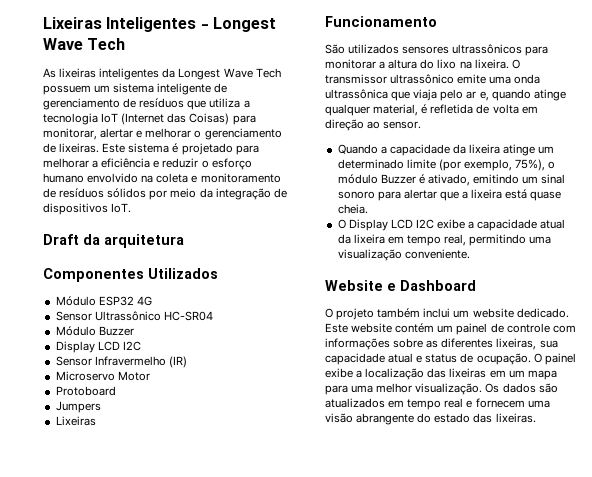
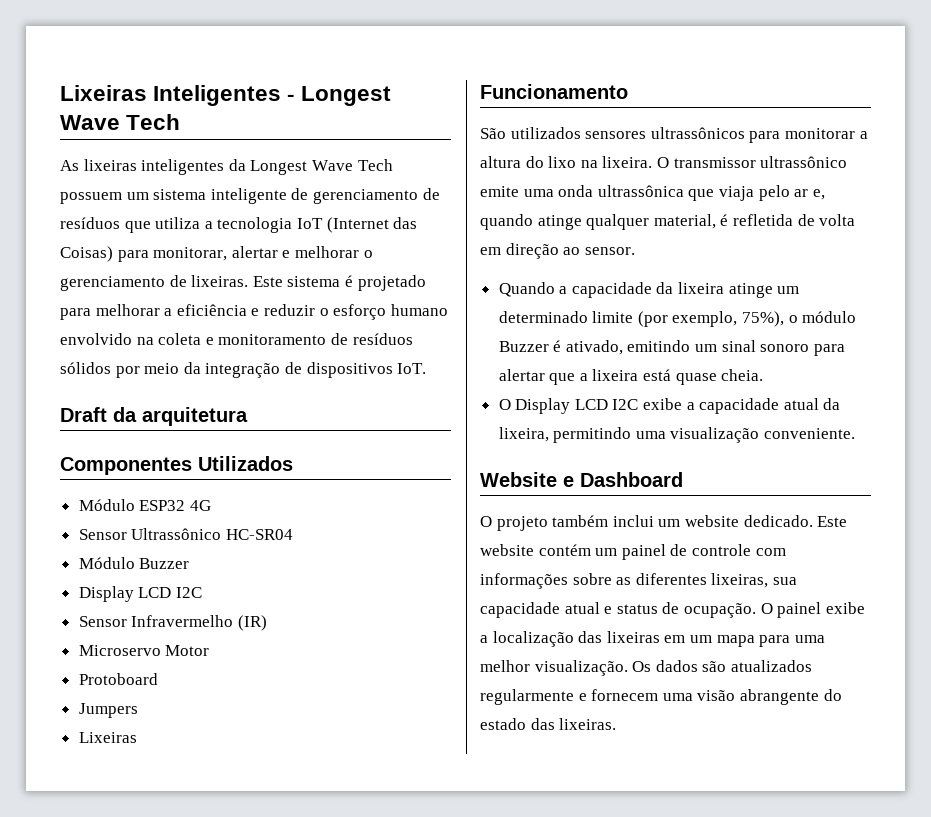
- O Display LCD I2C exibe a capacidade atual da lixeira em tempo real, permitindo uma visualização conveniente.
+ O Display LCD I2C exibe a capacidade atual da lixeira, permitindo uma visualização conveniente.
- Os dados são atualizados em tempo real e fornecem uma visão abrangente do estado das lixeiras.
+ Os dados são atualizados regularmente e fornecem uma visão abrangente do estado das lixeiras.

